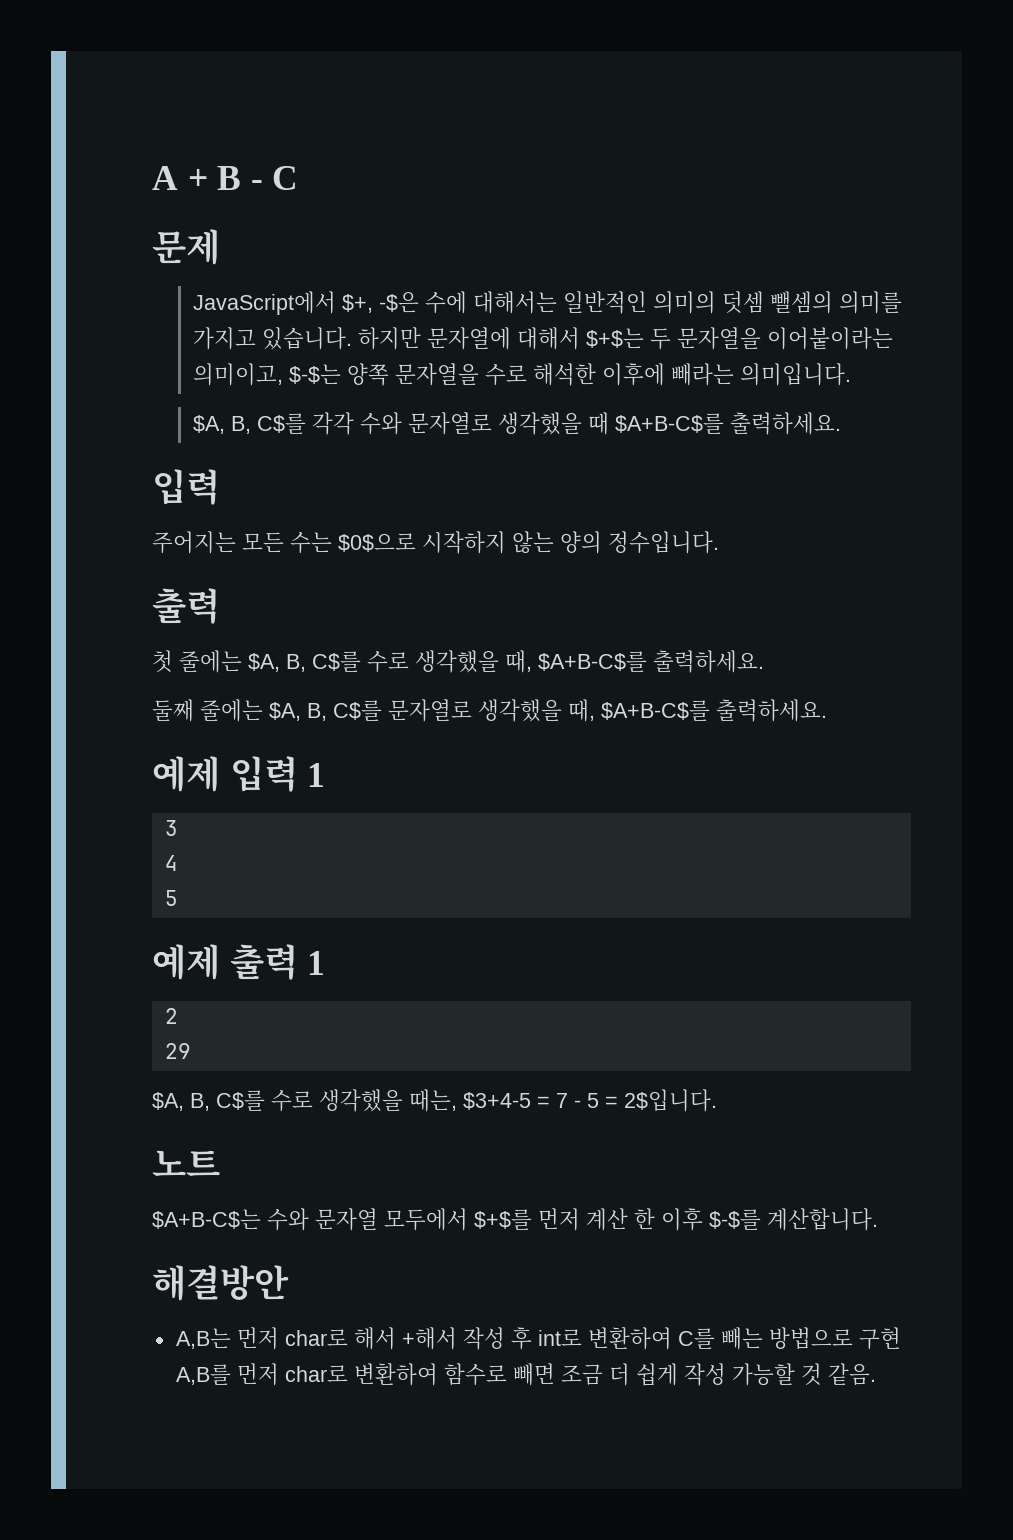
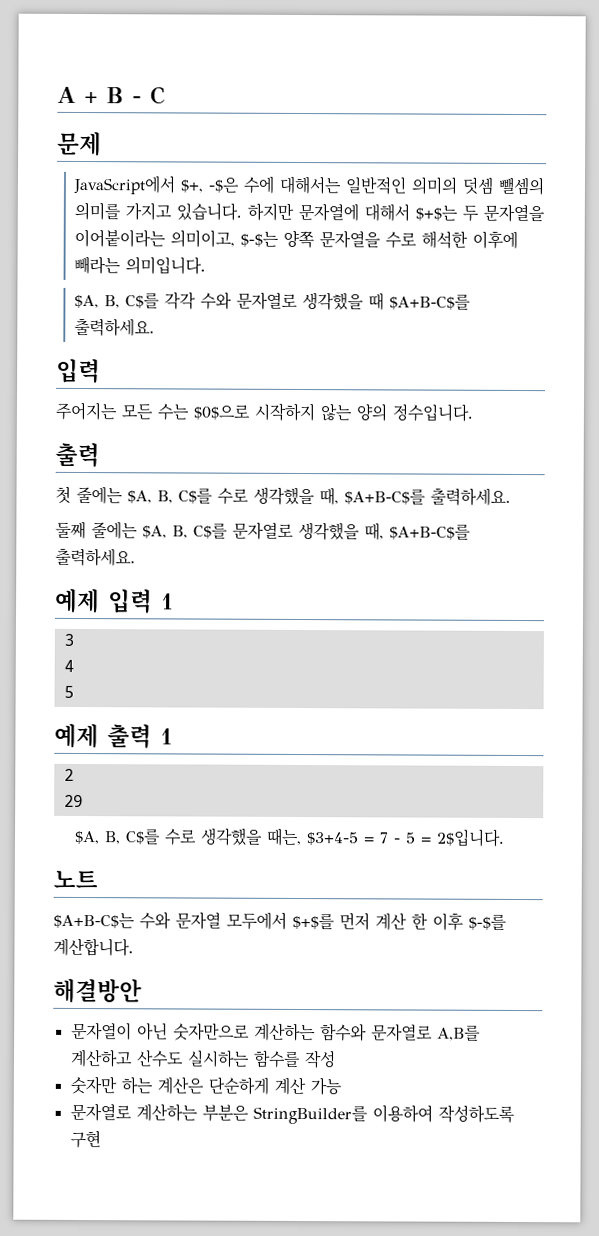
- A,B는 먼저 char로 해서 +해서 작성 후 int로 변환하여 C를 빼는 방법으로 구현 A,B를 먼저 char로 변환하여 함수로 빼면 조금 더 쉽게 작성 가능할 것 같음.
+ 문자열이 아닌 숫자만으로 계산하는 함수와 문자열로 A,B를 계산하고 산수도 실시하는 함수를 작성
+ 숫자만 하는 계산은 단순하게 계산 가능
+ 문자열로 계산하는 부분은 StringBuilder를 이용하여 작성하도록 구현

